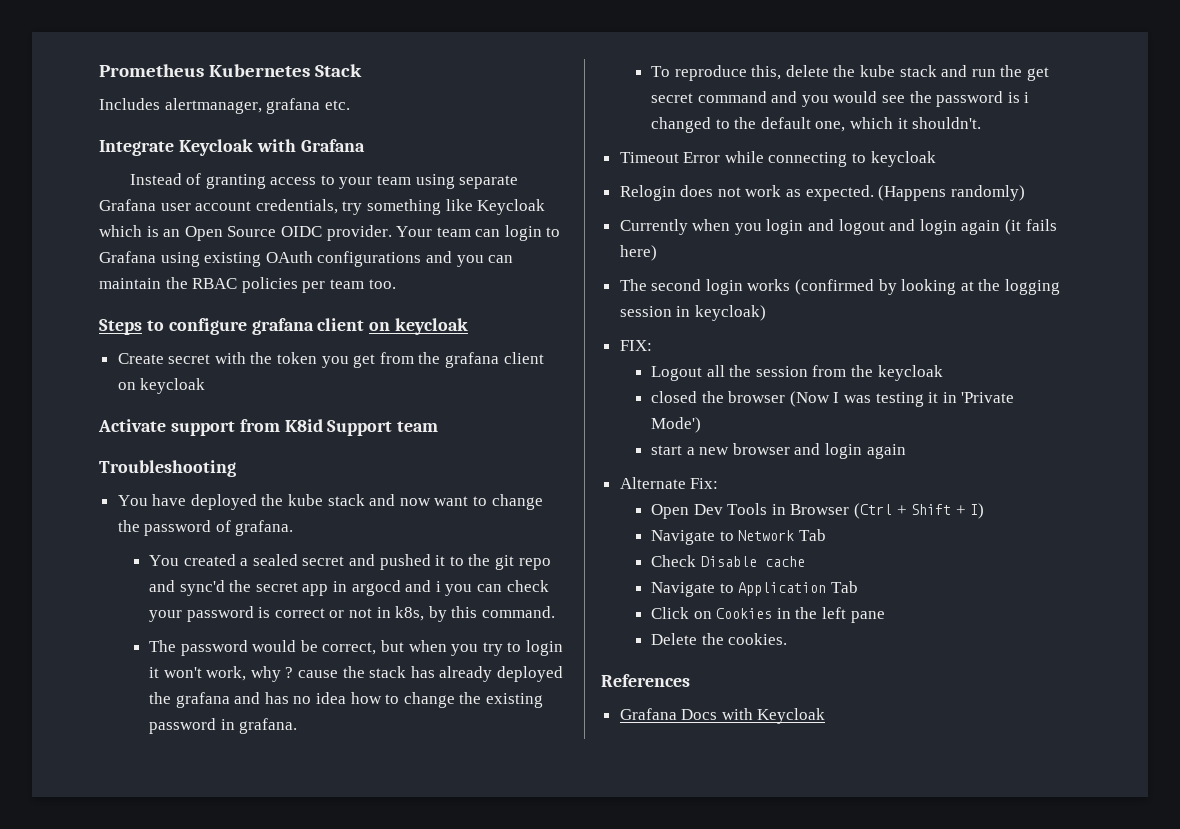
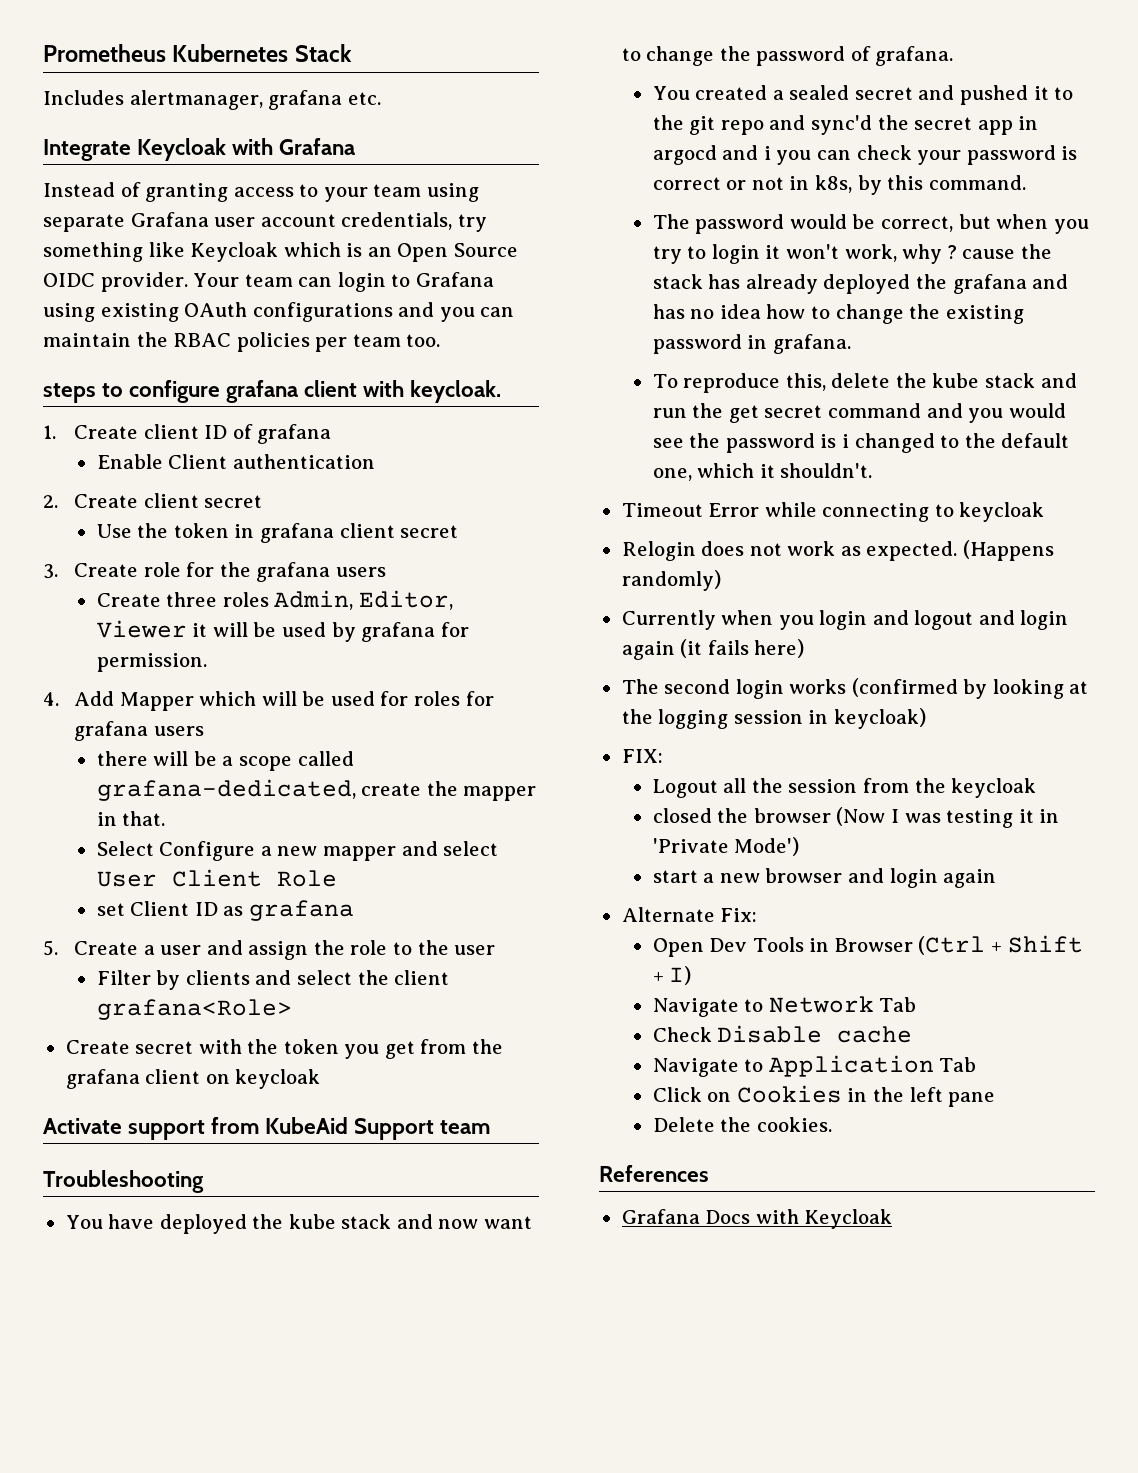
- Steps to configure grafana client on keycloak
+ steps to configure grafana client with keycloak.
+ 1. Create client ID of grafana
+ Enable Client authentication
+ 2. Create client secret
+ Use the token in grafana client secret
+ 3. Create role for the grafana users
+ Create three roles Admin, Editor, Viewer it will be used by grafana for permission.
+ 4. Add Mapper which will be used for roles for grafana users
+ there will be a scope called grafana-dedicated, create the mapper in that.
+ Select Configure a new mapper and select User Client Role
+ set Client ID as grafana
+ 5. Create a user and assign the role to the user
+ Filter by clients and select the client grafana<Role>
- Activate support from K8id Support team
+ Activate support from KubeAid Support team

